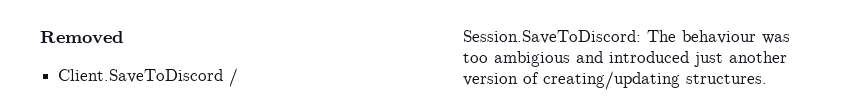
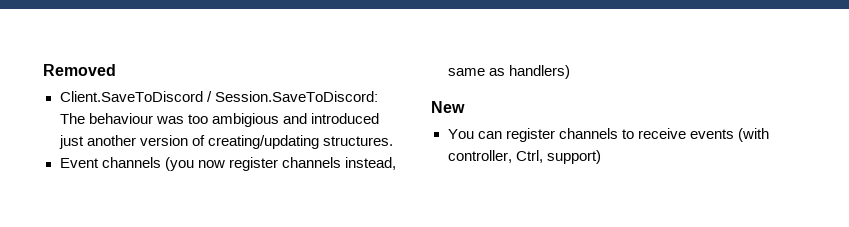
+ Event channels (you now register channels instead, same as handlers)
+ New
+ You can register channels to receive events (with controller, Ctrl, support)

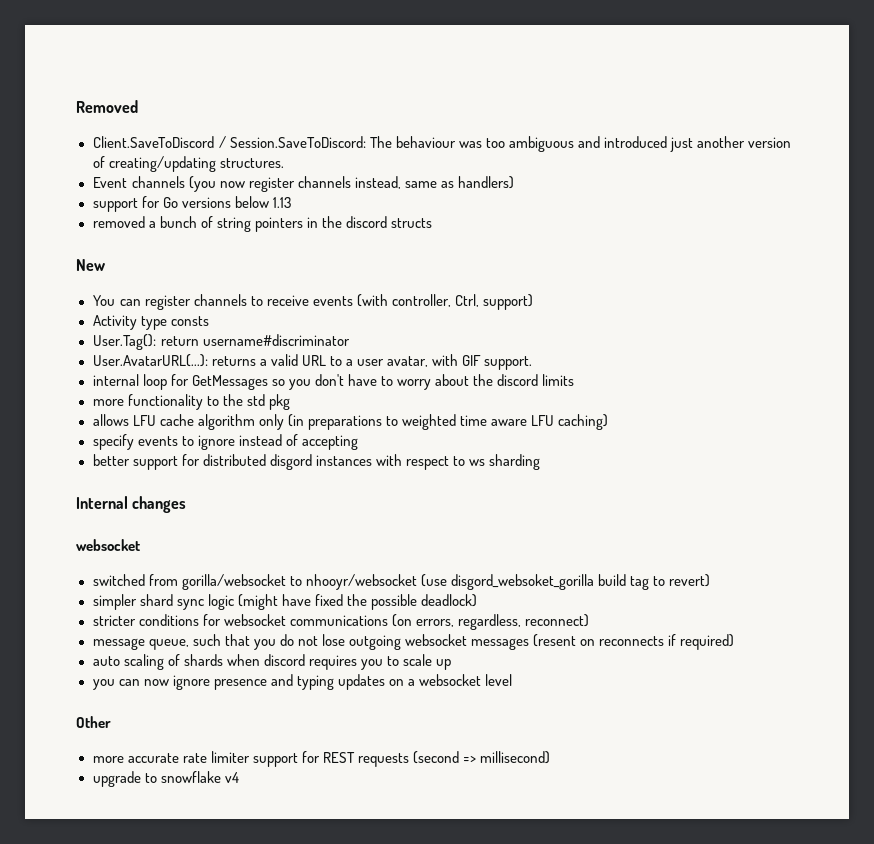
- Client.SaveToDiscord / Session.SaveToDiscord: The behaviour was too ambigious and introduced just another version of creating/updating structures.
+ Client.SaveToDiscord / Session.SaveToDiscord: The behaviour was too ambiguous and introduced just another version of creating/updating structures.
+ support for Go versions below 1.13
+ removed a bunch of string pointers in the discord structs
+ Activity type consts
+ User.Tag(): return username#discriminator
+ User.AvatarURL(...): returns a valid URL to a user avatar, with GIF support.
+ internal loop for GetMessages so you don't have to worry about the discord limits
+ more functionality to the std pkg
+ allows LFU cache algorithm only (in preparations to weighted time aware LFU caching)
+ specify events to ignore instead of accepting
+ better support for distributed disgord instances with respect to ws sharding
+ Internal changes
+ websocket
+ switched from gorilla/websocket to nhooyr/websocket (use disgord_websoket_gorilla build tag to revert)
+ simpler shard sync logic (might have fixed the possible deadlock)
+ stricter conditions for websocket communications (on errors, regardless, reconnect)
+ message queue, such that you do not lose outgoing websocket messages (resent on reconnects if required)
+ auto scaling of shards when discord requires you to scale up
+ you can now ignore presence and typing updates on a websocket level
+ Other
+ more accurate rate limiter support for REST requests (second => millisecond)
+ upgrade to snowflake v4

